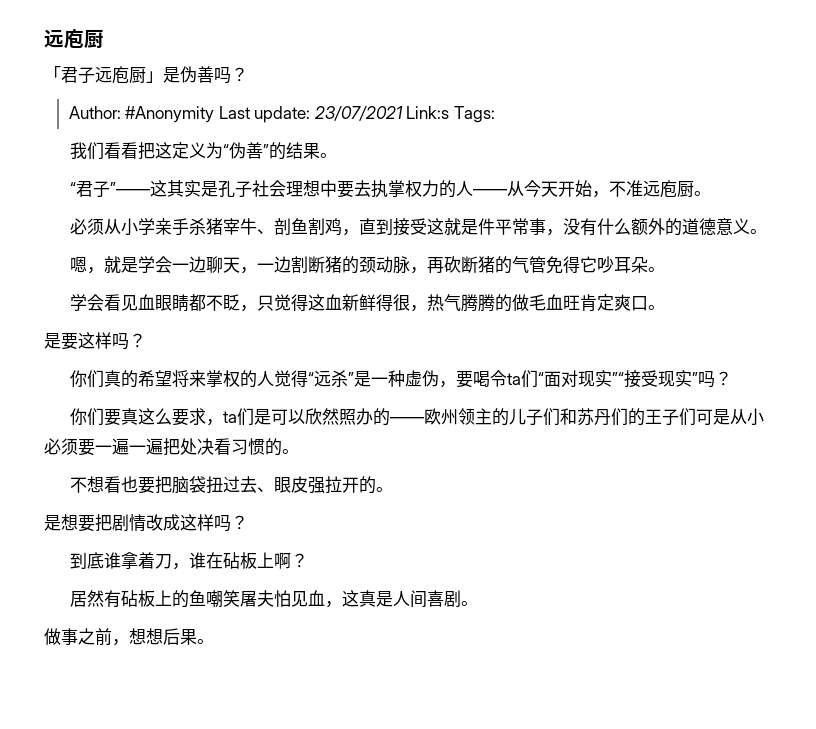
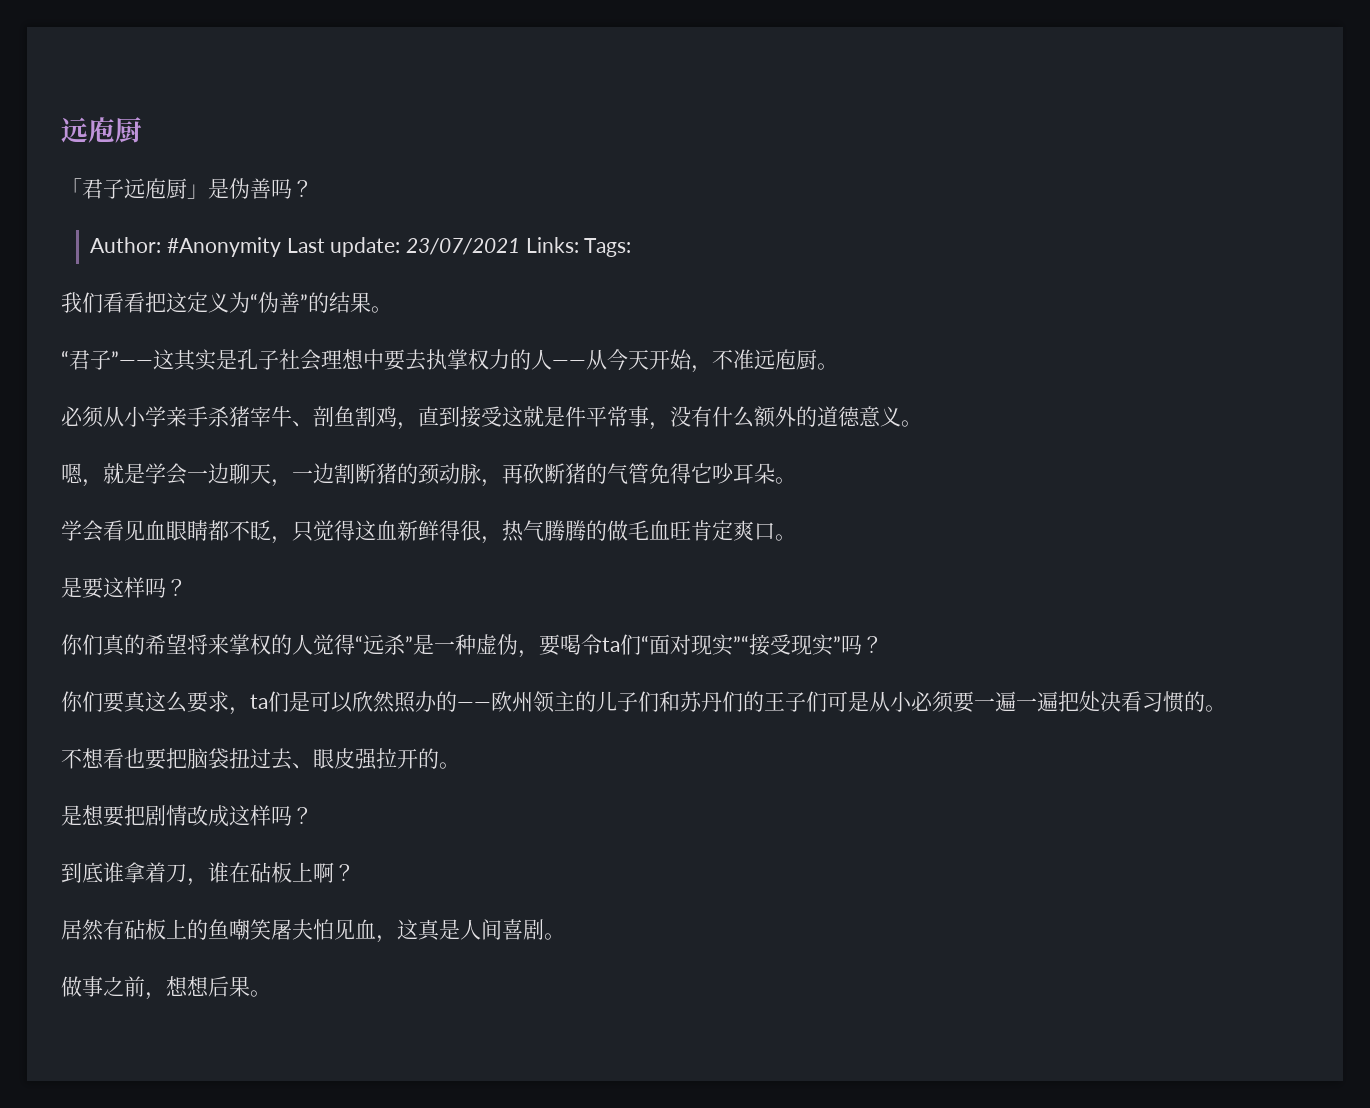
- Author: #Anonymity Last update: 23/07/2021 Link:s Tags:
+ Author: #Anonymity Last update: 23/07/2021 Links: Tags:

